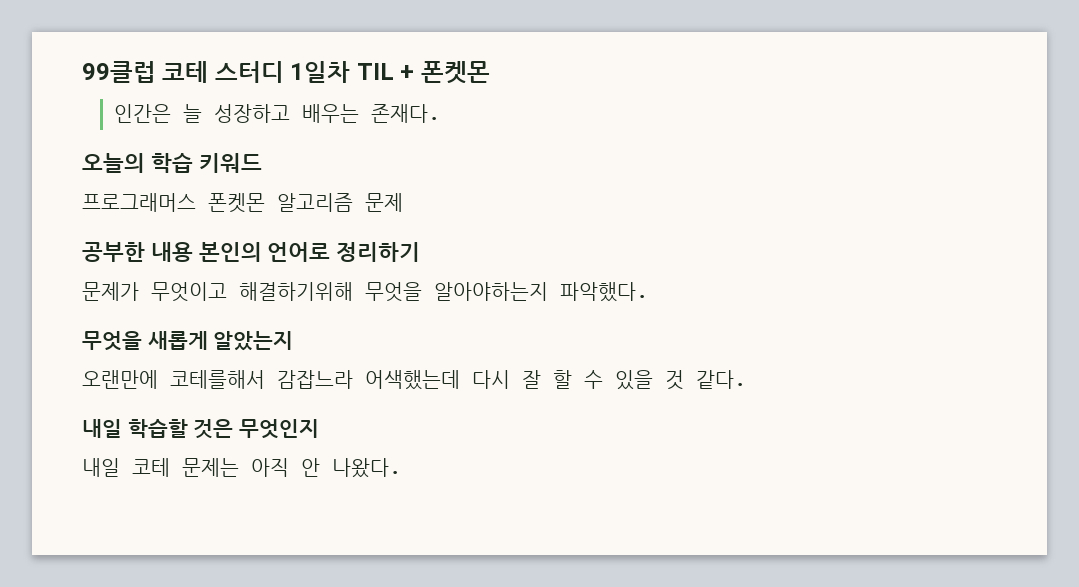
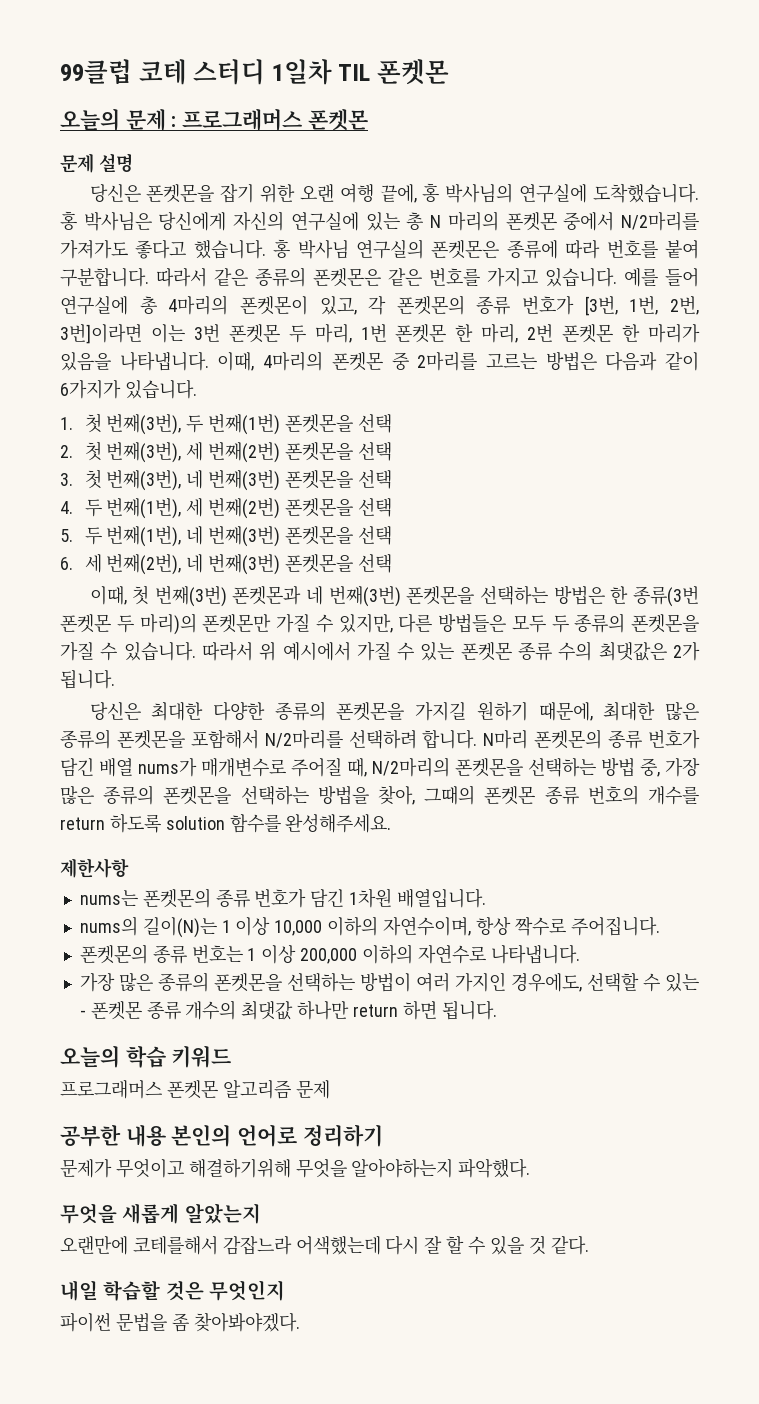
- 99클럽 코테 스터디 1일차 TIL + 폰켓몬
- 인간은 늘 성장하고 배우는 존재다.
+ 99클럽 코테 스터디 1일차 TIL 폰켓몬
+ 오늘의 문제 : 프로그래머스 폰켓몬
+ 문제 설명
+ 당신은 폰켓몬을 잡기 위한 오랜 여행 끝에, 홍 박사님의 연구실에 도착했습니다. 홍 박사님은 당신에게 자신의 연구실에 있는 총 N 마리의 폰켓몬 중에서 N/2마리를 가져가도 좋다고 했습니다. 홍 박사님 연구실의 폰켓몬은 종류에 따라 번호를 붙여 구분합니다. 따라서 같은 종류의 폰켓몬은 같은 번호를 가지고 있습니다. 예를 들어 연구실에 총 4마리의 폰켓몬이 있고, 각 폰켓몬의 종류 번호가 [3번, 1번, 2번, 3번]이라면 이는 3번 폰켓몬 두 마리, 1번 폰켓몬 한 마리, 2번 폰켓몬 한 마리가 있음을 나타냅니다. 이때, 4마리의 폰켓몬 중 2마리를 고르는 방법은 다음과 같이 6가지가 있습니다.
+ 1. 첫 번째(3번), 두 번째(1번) 폰켓몬을 선택
+ 2. 첫 번째(3번), 세 번째(2번) 폰켓몬을 선택
+ 3. 첫 번째(3번), 네 번째(3번) 폰켓몬을 선택
+ 4. 두 번째(1번), 세 번째(2번) 폰켓몬을 선택
+ 5. 두 번째(1번), 네 번째(3번) 폰켓몬을 선택
+ 6. 세 번째(2번), 네 번째(3번) 폰켓몬을 선택
+ 이때, 첫 번째(3번) 폰켓몬과 네 번째(3번) 폰켓몬을 선택하는 방법은 한 종류(3번 폰켓몬 두 마리)의 폰켓몬만 가질 수 있지만, 다른 방법들은 모두 두 종류의 폰켓몬을 가질 수 있습니다. 따라서 위 예시에서 가질 수 있는 폰켓몬 종류 수의 최댓값은 2가 됩니다.
+ 당신은 최대한 다양한 종류의 폰켓몬을 가지길 원하기 때문에, 최대한 많은 종류의 폰켓몬을 포함해서 N/2마리를 선택하려 합니다. N마리 폰켓몬의 종류 번호가 담긴 배열 nums가 매개변수로 주어질 때, N/2마리의 폰켓몬을 선택하는 방법 중, 가장 많은 종류의 폰켓몬을 선택하는 방법을 찾아, 그때의 폰켓몬 종류 번호의 개수를 return 하도록 solution 함수를 완성해주세요.
+ 제한사항
+ nums는 폰켓몬의 종류 번호가 담긴 1차원 배열입니다.
+ nums의 길이(N)는 1 이상 10,000 이하의 자연수이며, 항상 짝수로 주어집니다.
+ 폰켓몬의 종류 번호는 1 이상 200,000 이하의 자연수로 나타냅니다.
+ 가장 많은 종류의 폰켓몬을 선택하는 방법이 여러 가지인 경우에도, 선택할 수 있는 - 폰켓몬 종류 개수의 최댓값 하나만 return 하면 됩니다.
- 내일 코테 문제는 아직 안 나왔다.
+ 파이썬 문법을 좀 찾아봐야겠다.

